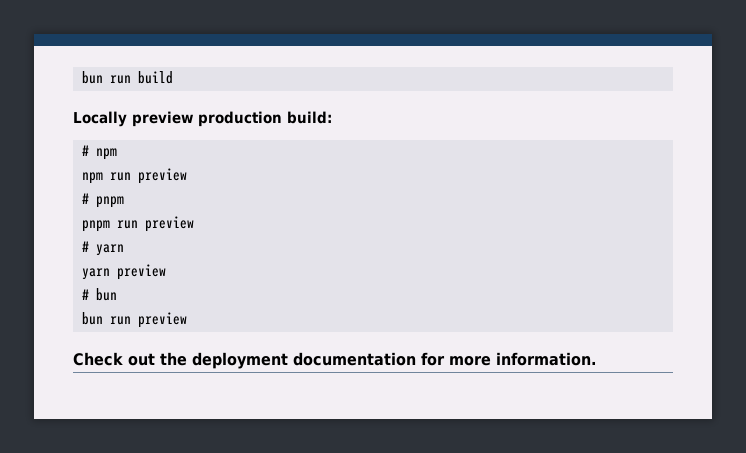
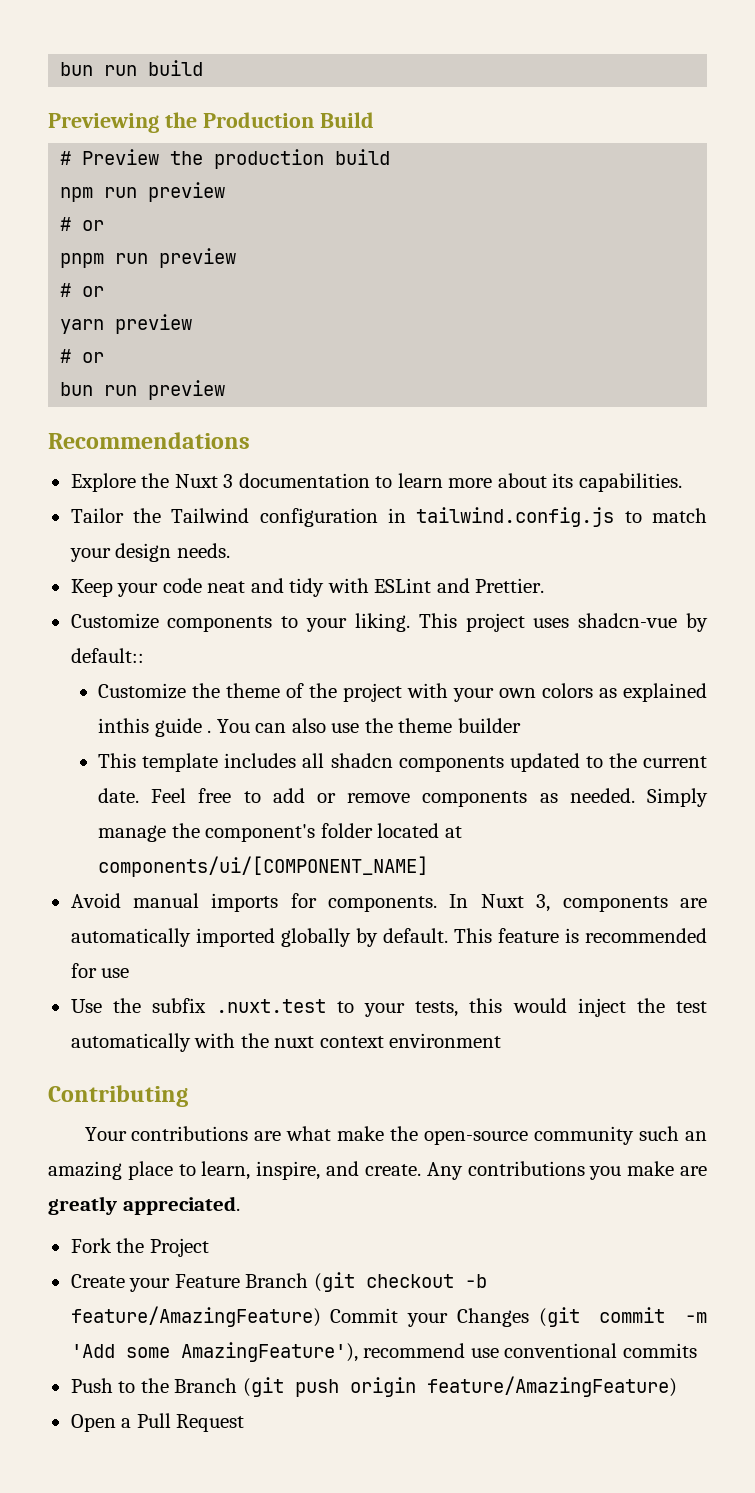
- Locally preview production build:
- # npm
+ Previewing the Production Build
+ # Preview the production build
  npm run preview
- # pnpm
+ # or
  pnpm run preview
- # yarn
+ # or
  yarn preview
- # bun
+ # or
- Check out the deployment documentation for more information.
+ Recommendations
+ Explore the Nuxt 3 documentation to learn more about its capabilities.
+ Tailor the Tailwind configuration in tailwind.config.js to match your design needs.
+ Keep your code neat and tidy with ESLint and Prettier.
+ Customize components to your liking. This project uses shadcn-vue by default::
+ Customize the theme of the project with your own colors as explained inthis guide . You can also use the theme builder
+ This template includes all shadcn components updated to the current date. Feel free to add or remove components as needed. Simply manage the component's folder located at components/ui/[COMPONENT_NAME]
+ Avoid manual imports for components. In Nuxt 3, components are automatically imported globally by default. This feature is recommended for use
+ Use the subfix .nuxt.test to your tests, this would inject the test automatically with the nuxt context environment
+ Contributing
+ Your contributions are what make the open-source community such an amazing place to learn, inspire, and create. Any contributions you make are greatly appreciated.
+ Fork the Project
+ Create your Feature Branch (git checkout -b feature/AmazingFeature) Commit your Changes (git commit -m 'Add some AmazingFeature'), recommend use conventional commits
+ Push to the Branch (git push origin feature/AmazingFeature)
+ Open a Pull Request

